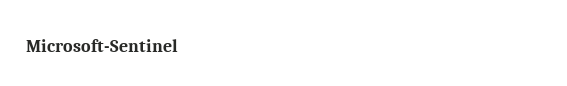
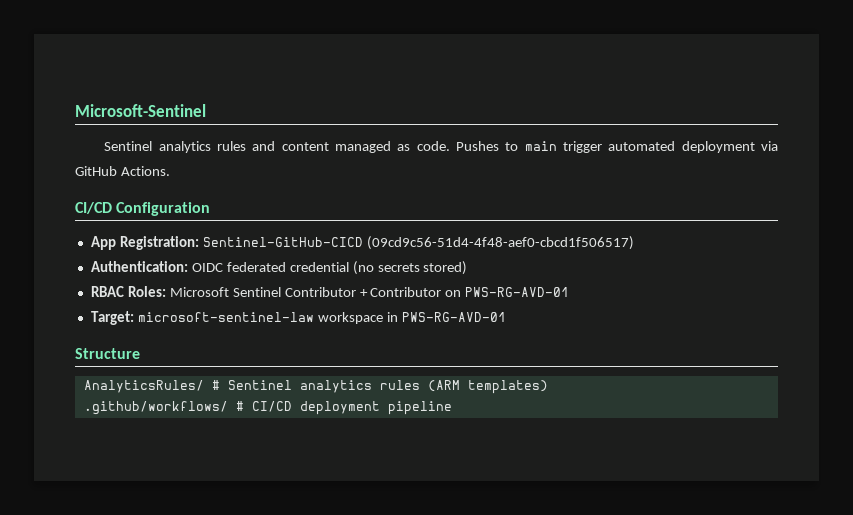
+ Sentinel analytics rules and content managed as code. Pushes to main trigger automated deployment via GitHub Actions.
+ CI/CD Configuration
+ App Registration: Sentinel-GitHub-CICD (09cd9c56-51d4-4f48-aef0-cbcd1f506517)
+ Authentication: OIDC federated credential (no secrets stored)
+ RBAC Roles: Microsoft Sentinel Contributor + Contributor on PWS-RG-AVD-01
+ Target: microsoft-sentinel-law workspace in PWS-RG-AVD-01
+ Structure
+ AnalyticsRules/ # Sentinel analytics rules (ARM templates)
+ .github/workflows/ # CI/CD deployment pipeline

